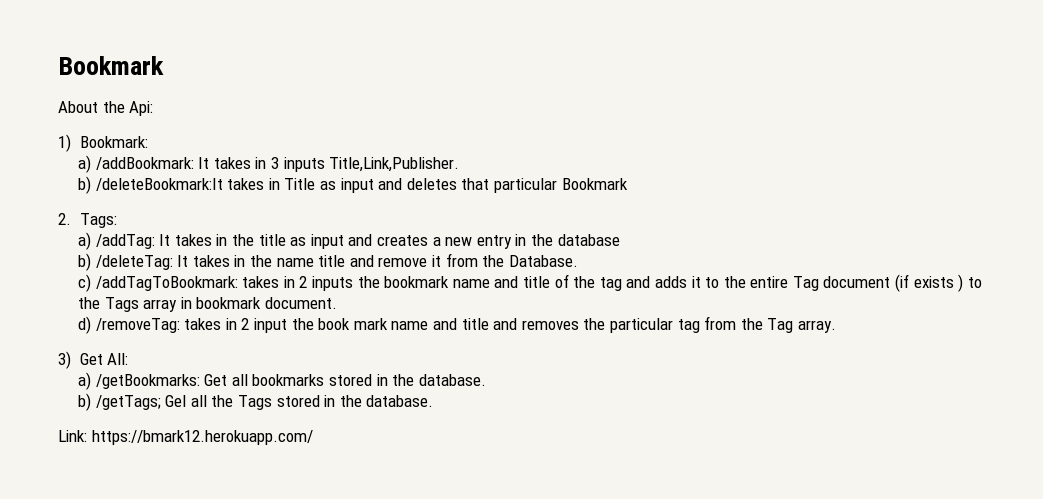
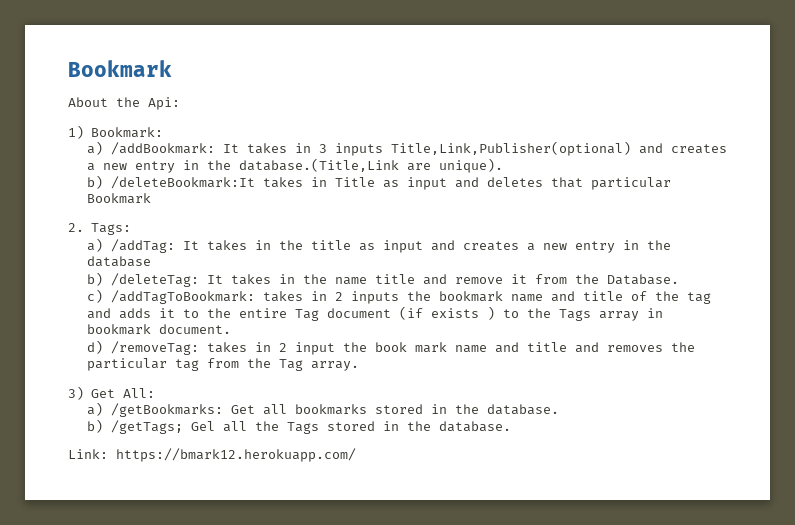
- a) /addBookmark: It takes in 3 inputs Title,Link,Publisher.
+ a) /addBookmark: It takes in 3 inputs Title,Link,Publisher(optional) and creates a new entry in the database.(Title,Link are unique).

